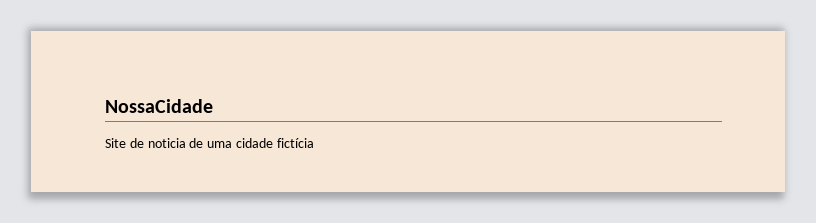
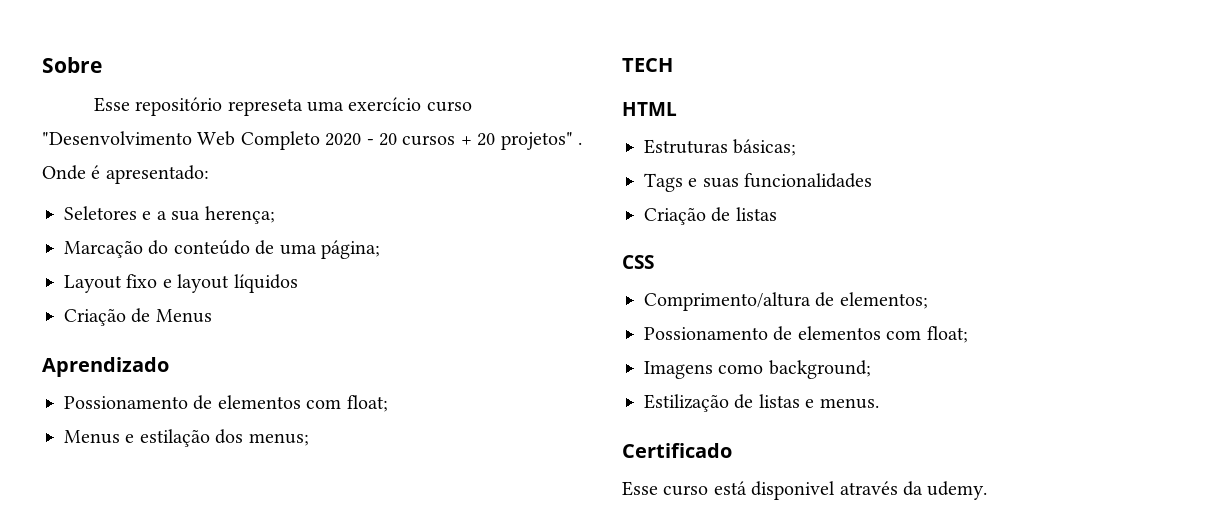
- NossaCidade
- Site de noticia de uma cidade fictícia
+ Sobre
+ Esse repositório represeta uma exercício curso "Desenvolvimento Web Completo 2020 - 20 cursos + 20 projetos" . Onde é apresentado:
+ Seletores e a sua herença;
+ Marcação do conteúdo de uma página;
+ Layout fixo e layout líquidos
+ Criação de Menus
+ Aprendizado
+ Possionamento de elementos com float;
+ Menus e estilação dos menus;
+ TECH
+ HTML
+ Estruturas básicas;
+ Tags e suas funcionalidades
+ Criação de listas
+ CSS
+ Comprimento/altura de elementos;
+ Possionamento de elementos com float;
+ Imagens como background;
+ Estilização de listas e menus.
+ Certificado
+ Esse curso está disponivel através da udemy.

